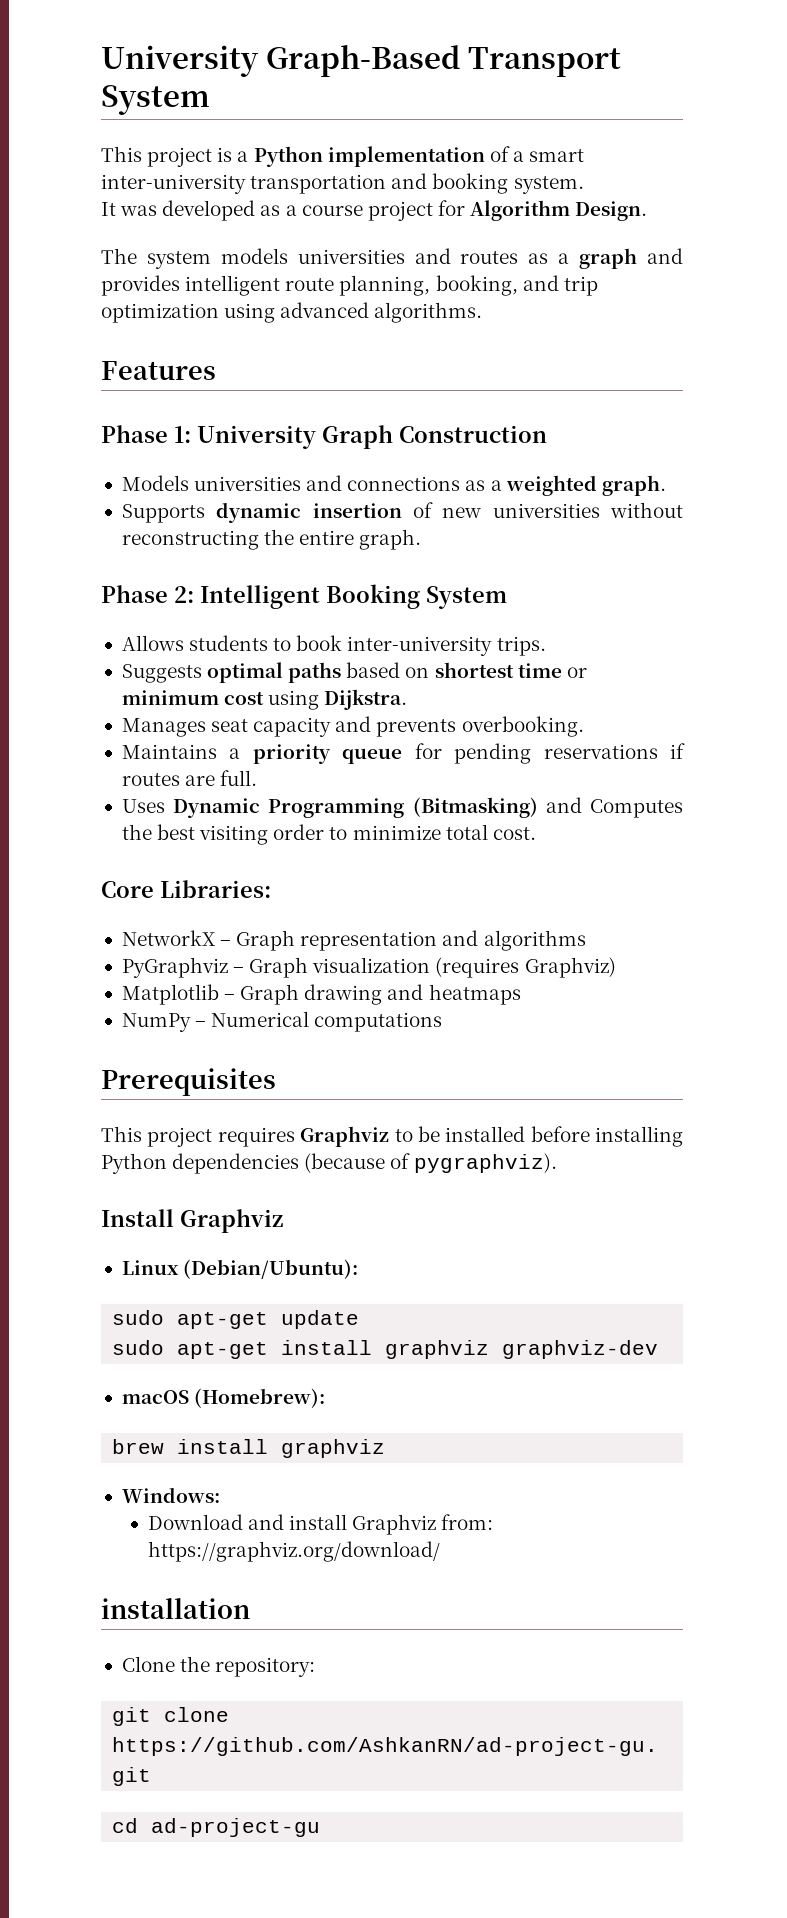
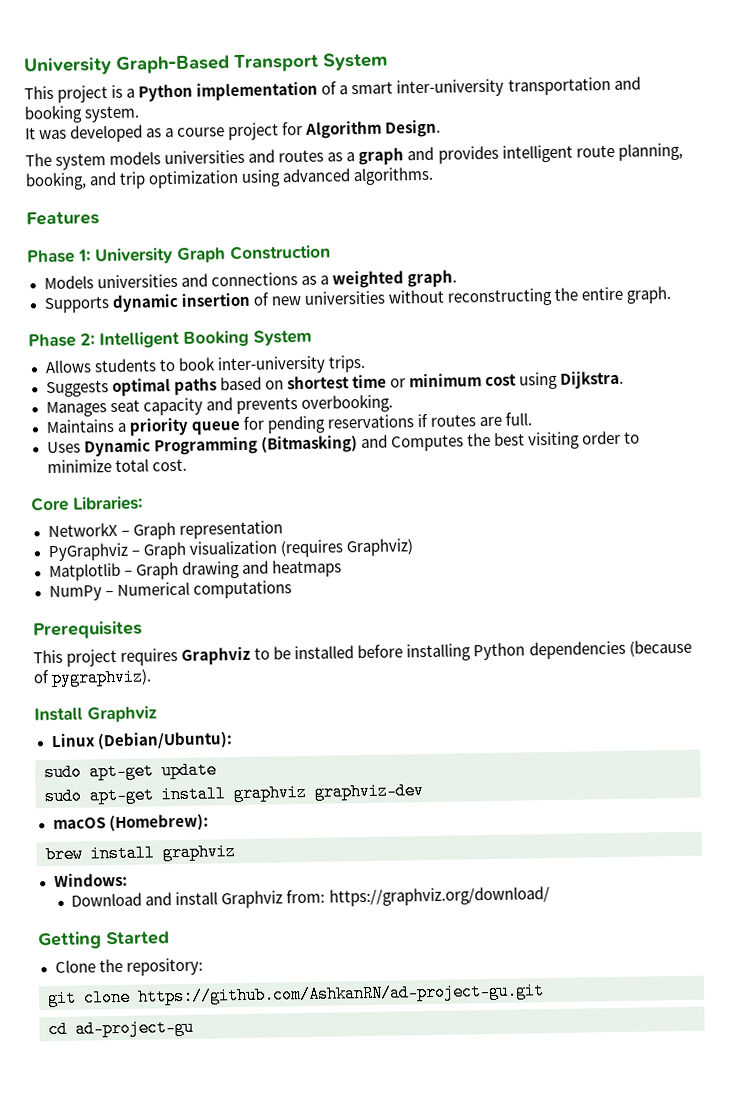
- NetworkX – Graph representation and algorithms
+ NetworkX – Graph representation
- installation
+ Getting Started

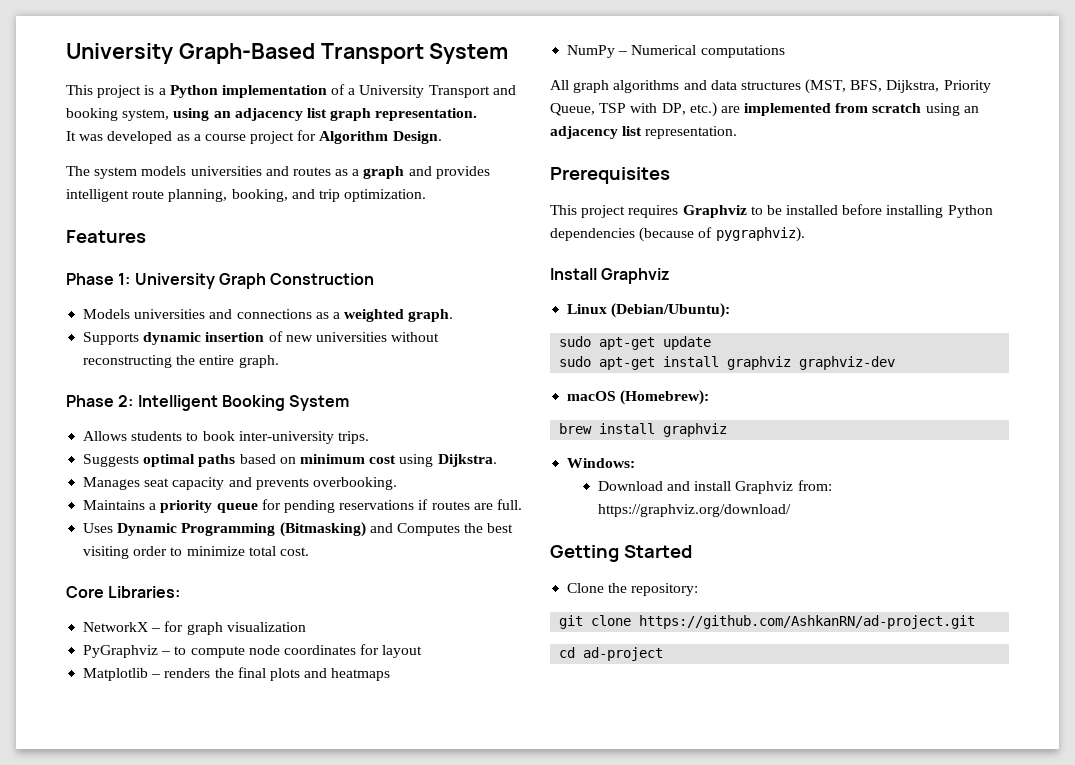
- This project is a Python implementation of a smart inter-university transportation and booking system.
+ This project is a Python implementation of a University Transport and booking system, using an adjacency list graph representation.
- The system models universities and routes as a graph and provides intelligent route planning, booking, and trip optimization using advanced algorithms.
+ The system models universities and routes as a graph and provides intelligent route planning, booking, and trip optimization.
- Suggests optimal paths based on shortest time or minimum cost using Dijkstra.
+ Suggests optimal paths based on minimum cost using Dijkstra.
- NetworkX – Graph representation
+ NetworkX – for graph visualization
- PyGraphviz – Graph visualization (requires Graphviz)
- Matplotlib – Graph drawing and heatmaps
+ PyGraphviz – to compute node coordinates for layout
+ Matplotlib – renders the final plots and heatmaps
+ All graph algorithms and data structures (MST, BFS, Dijkstra, Priority Queue, TSP with DP, etc.) are implemented from scratch using an adjacency list representation.
- git clone https://github.com/AshkanRN/ad-project-gu.git
+ git clone https://github.com/AshkanRN/ad-project.git
- cd ad-project-gu
+ cd ad-project

